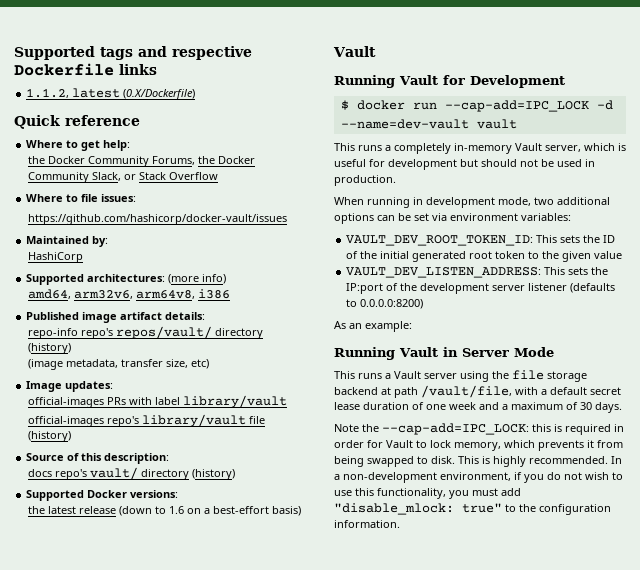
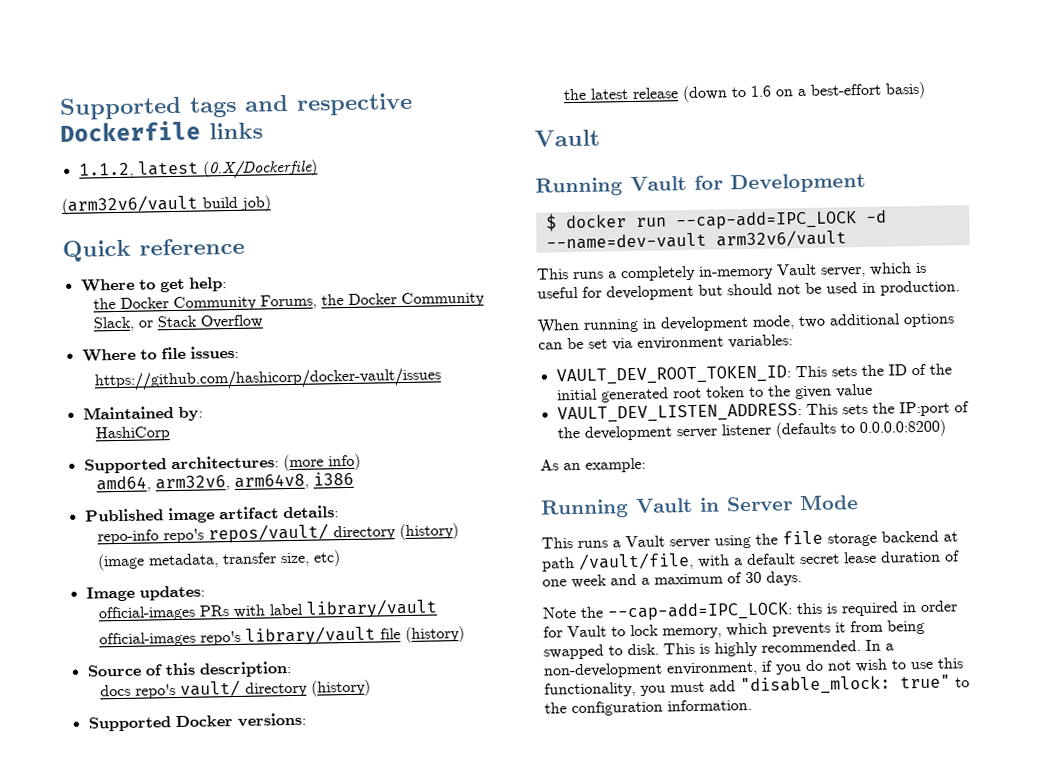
+ (arm32v6/vault build job)
- $ docker run --cap-add=IPC_LOCK -d --name=dev-vault vault
+ $ docker run --cap-add=IPC_LOCK -d --name=dev-vault arm32v6/vault

